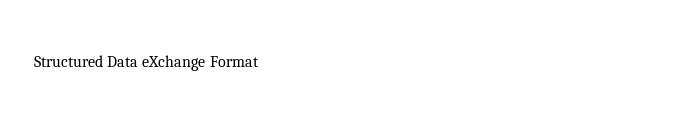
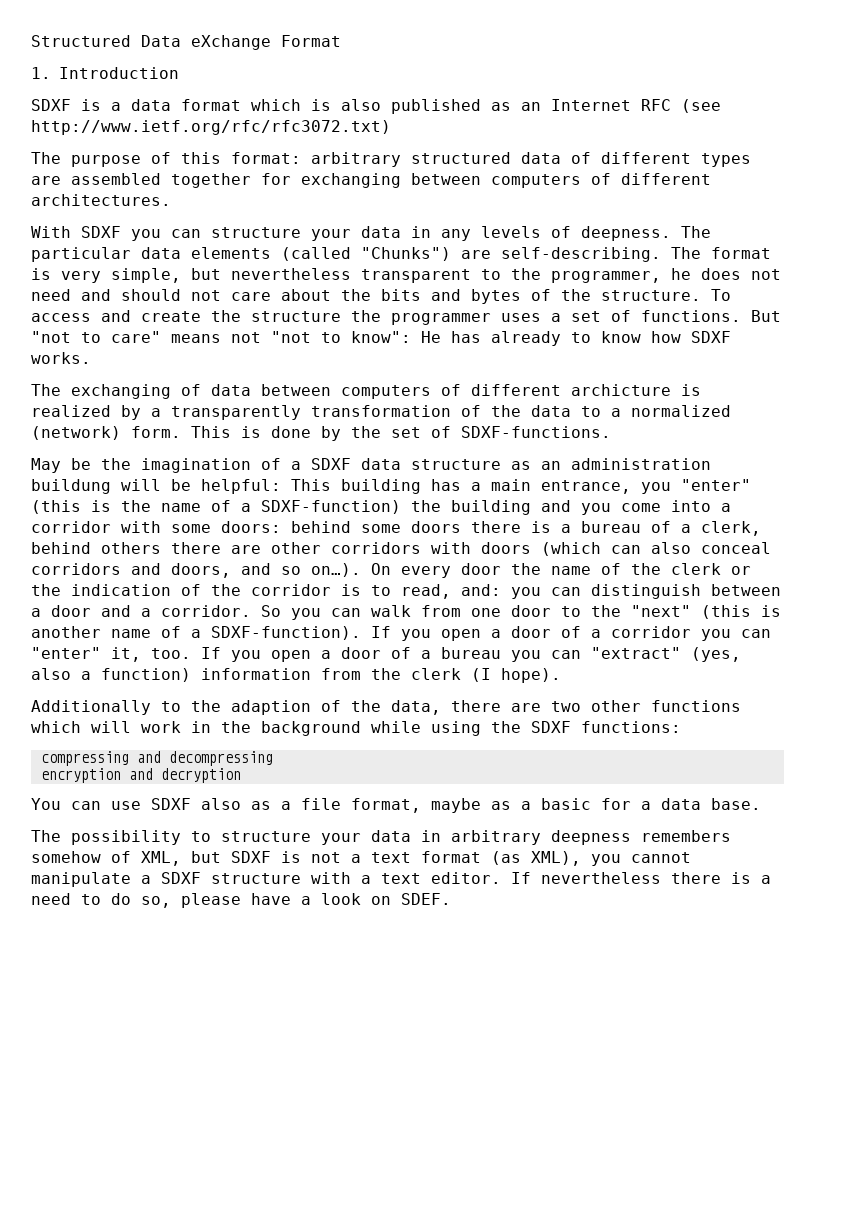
+ 1. Introduction
+ SDXF is a data format which is also published as an Internet RFC (see http://www.ietf.org/rfc/rfc3072.txt)
+ The purpose of this format: arbitrary structured data of different types are assembled together for exchanging between computers of different architectures.
+ With SDXF you can structure your data in any levels of deepness. The particular data elements (called "Chunks") are self-describing. The format is very simple, but nevertheless transparent to the programmer, he does not need and should not care about the bits and bytes of the structure. To access and create the structure the programmer uses a set of functions. But "not to care" means not "not to know": He has already to know how SDXF works.
+ The exchanging of data between computers of different archicture is realized by a transparently transformation of the data to a normalized (network) form. This is done by the set of SDXF-functions.
+ May be the imagination of a SDXF data structure as an administration buildung will be helpful: This building has a main entrance, you "enter" (this is the name of a SDXF-function) the building and you come into a corridor with some doors: behind some doors there is a bureau of a clerk, behind others there are other corridors with doors (which can also conceal corridors and doors, and so on…). On every door the name of the clerk or the indication of the corridor is to read, and: you can distinguish between a door and a corridor. So you can walk from one door to the "next" (this is another name of a SDXF-function). If you open a door of a corridor you can "enter" it, too. If you open a door of a bureau you can "extract" (yes, also a function) information from the clerk (I hope).
+ Additionally to the adaption of the data, there are two other functions which will work in the background while using the SDXF functions:
+ compressing and decompressing
+ encryption and decryption
+ You can use SDXF also as a file format, maybe as a basic for a data base.
+ The possibility to structure your data in arbitrary deepness remembers somehow of XML, but SDXF is not a text format (as XML), you cannot manipulate a SDXF structure with a text editor. If nevertheless there is a need to do so, please have a look on SDEF.

